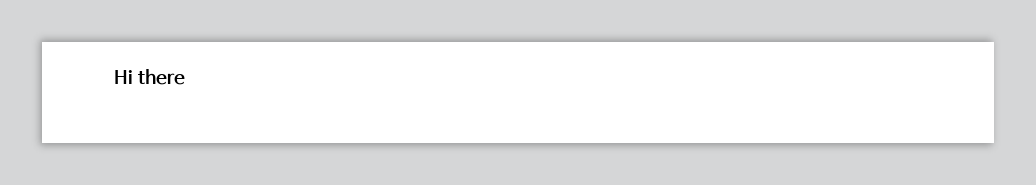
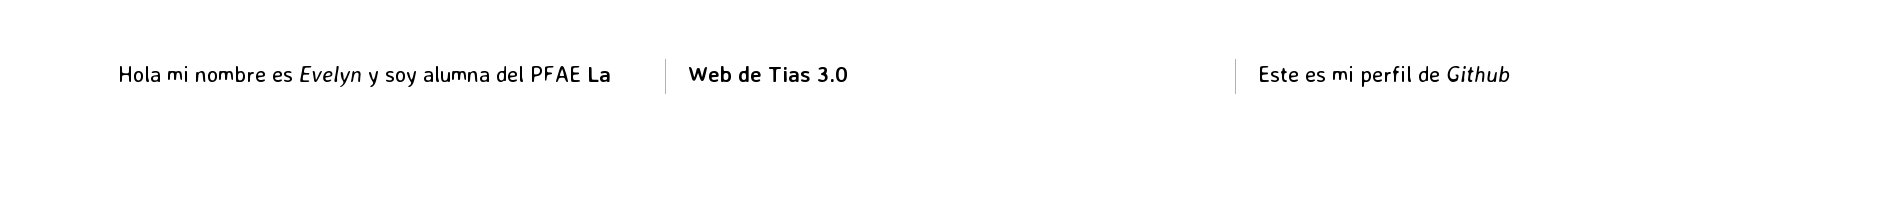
- Hi there
+ Hola mi nombre es Evelyn y soy alumna del PFAE La Web de Tias 3.0
+ Este es mi perfil de Github

